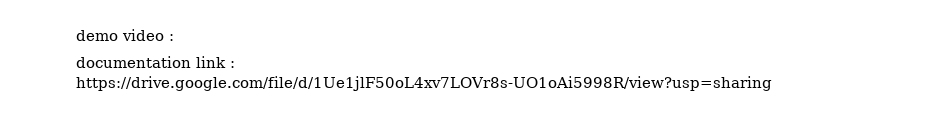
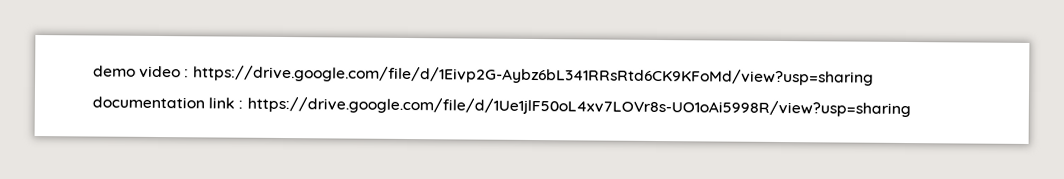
- demo video :
+ demo video : https://drive.google.com/file/d/1Eivp2G-Aybz6bL341RRsRtd6CK9KFoMd/view?usp=sharing

